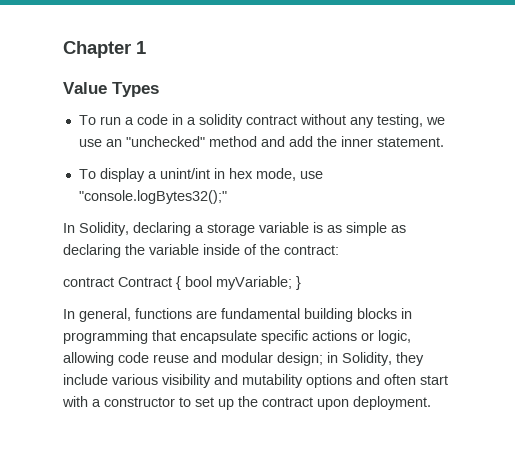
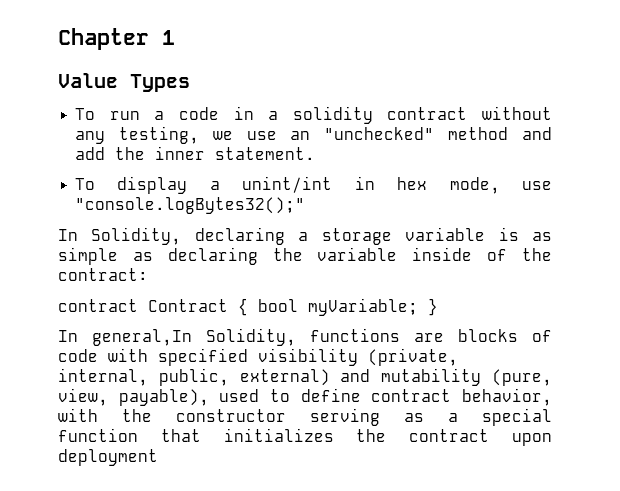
- In general, functions are fundamental building blocks in programming that encapsulate specific actions or logic, allowing code reuse and modular design; in Solidity, they include various visibility and mutability options and often start with a constructor to set up the contract upon deployment.
+ In general,In Solidity, functions are blocks of code with specified visibility (private, internal, public, external) and mutability (pure, view, payable), used to define contract behavior, with the constructor serving as a special function that initializes the contract upon deployment

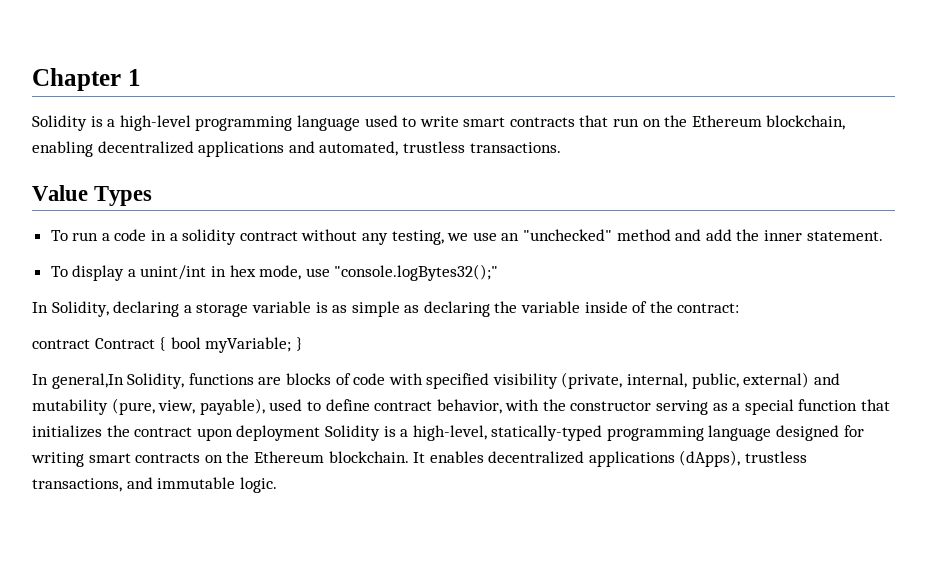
+ Solidity is a high-level programming language used to write smart contracts that run on the Ethereum blockchain, enabling decentralized applications and automated, trustless transactions.
- In general,In Solidity, functions are blocks of code with specified visibility (private, internal, public, external) and mutability (pure, view, payable), used to define contract behavior, with the constructor serving as a special function that initializes the contract upon deployment
+ In general,In Solidity, functions are blocks of code with specified visibility (private, internal, public, external) and mutability (pure, view, payable), used to define contract behavior, with the constructor serving as a special function that initializes the contract upon deployment Solidity is a high-level, statically-typed programming language designed for writing smart contracts on the Ethereum blockchain. It enables decentralized applications (dApps), trustless transactions, and immutable logic.

